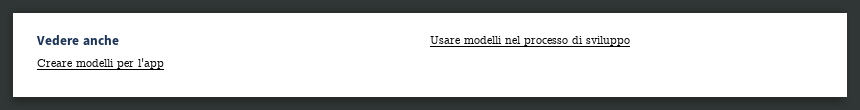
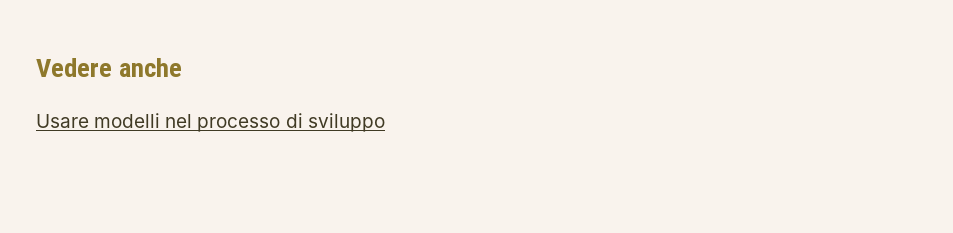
- Creare modelli per l'app

